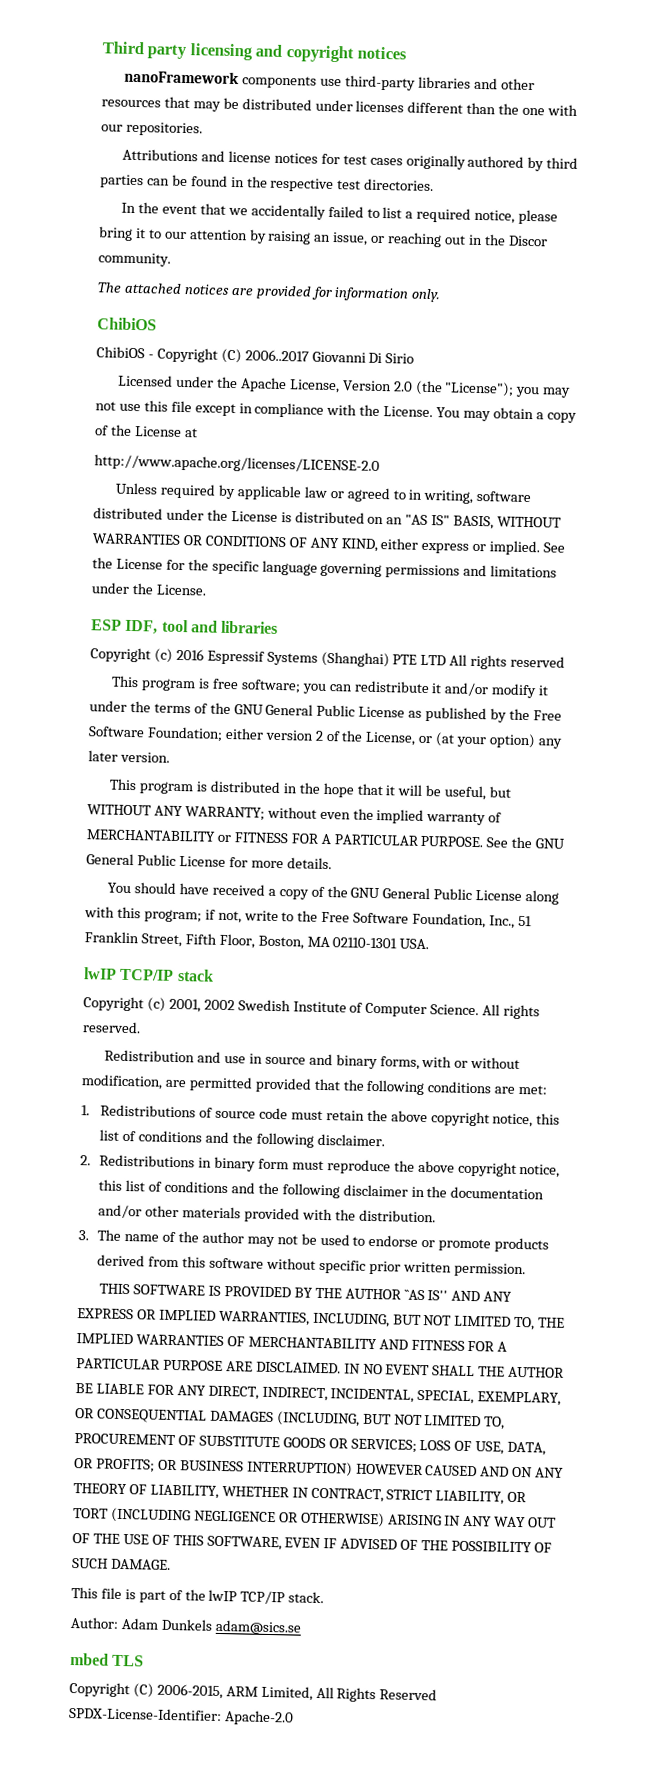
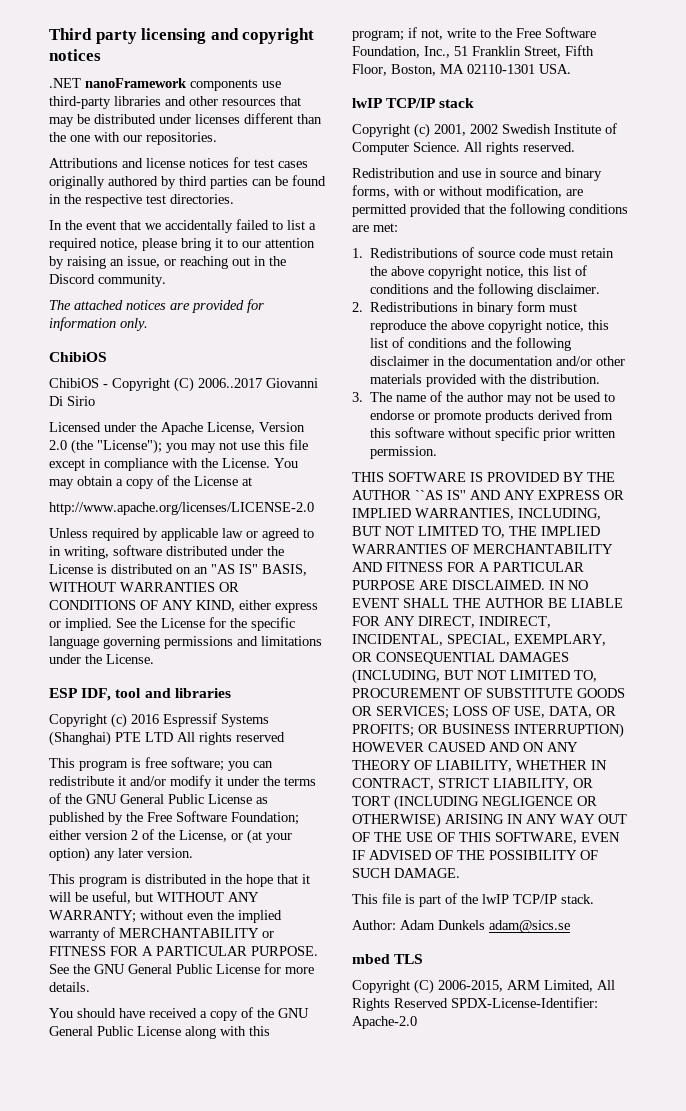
- nanoFramework components use third-party libraries and other resources that may be distributed under licenses different than the one with our repositories.
+ .NET nanoFramework components use third-party libraries and other resources that may be distributed under licenses different than the one with our repositories.
- In the event that we accidentally failed to list a required notice, please bring it to our attention by raising an issue, or reaching out in the Discor community.
+ In the event that we accidentally failed to list a required notice, please bring it to our attention by raising an issue, or reaching out in the Discord community.

